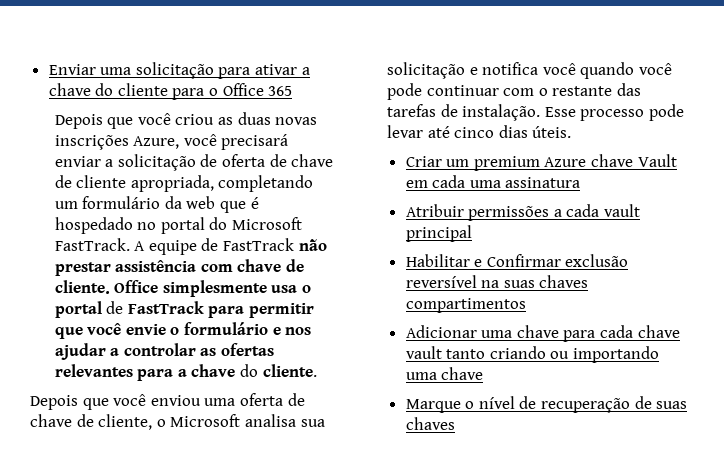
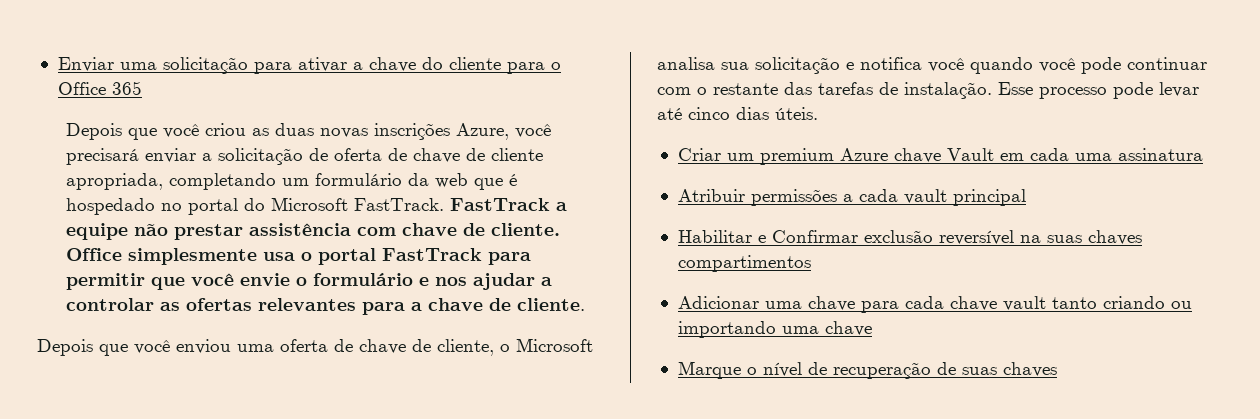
- A equipe de FastTrack não prestar assistência com chave de cliente.
+ FastTrack a equipe não prestar assistência com chave de cliente.
- Office simplesmente usa o portal de FastTrack para permitir que você envie o formulário e nos ajudar a controlar as ofertas relevantes para a chave do cliente.
+ Office simplesmente usa o portal FastTrack para permitir que você envie o formulário e nos ajudar a controlar as ofertas relevantes para a chave de cliente.

